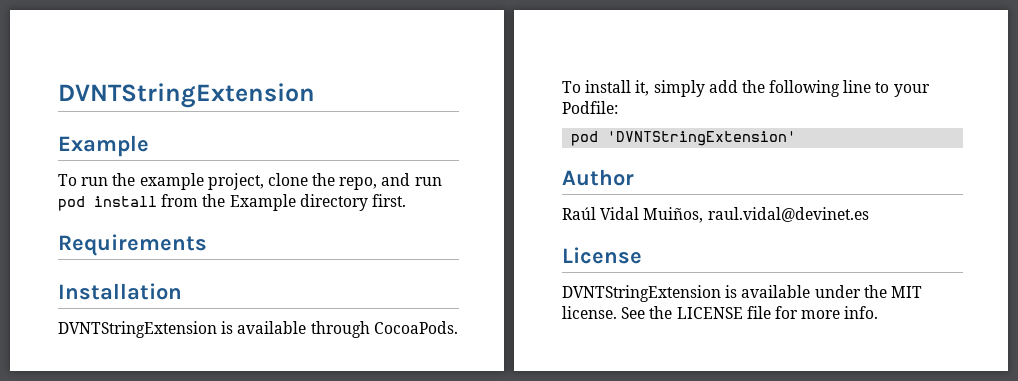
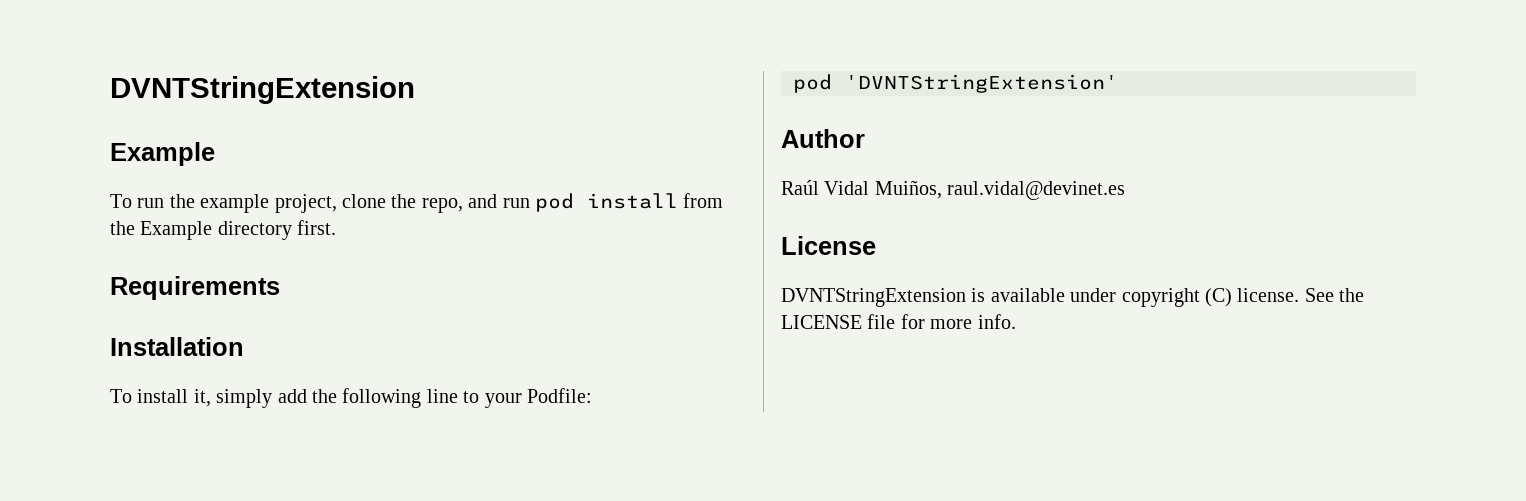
- DVNTStringExtension is available through CocoaPods.
- DVNTStringExtension is available under the MIT license.
+ DVNTStringExtension is available under copyright (C) license.

